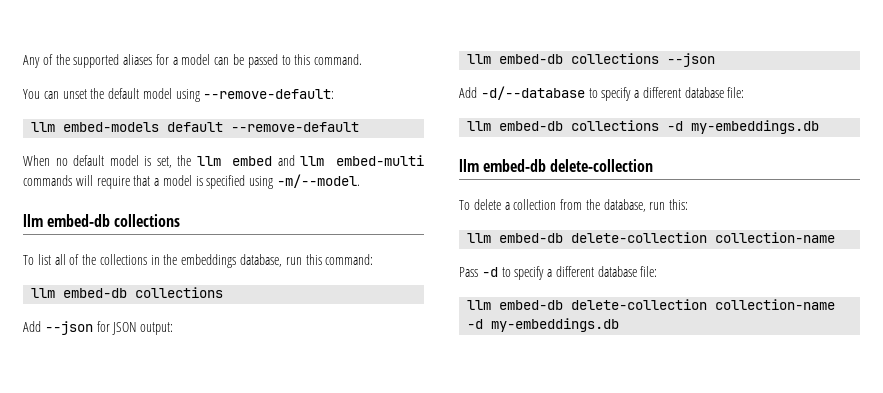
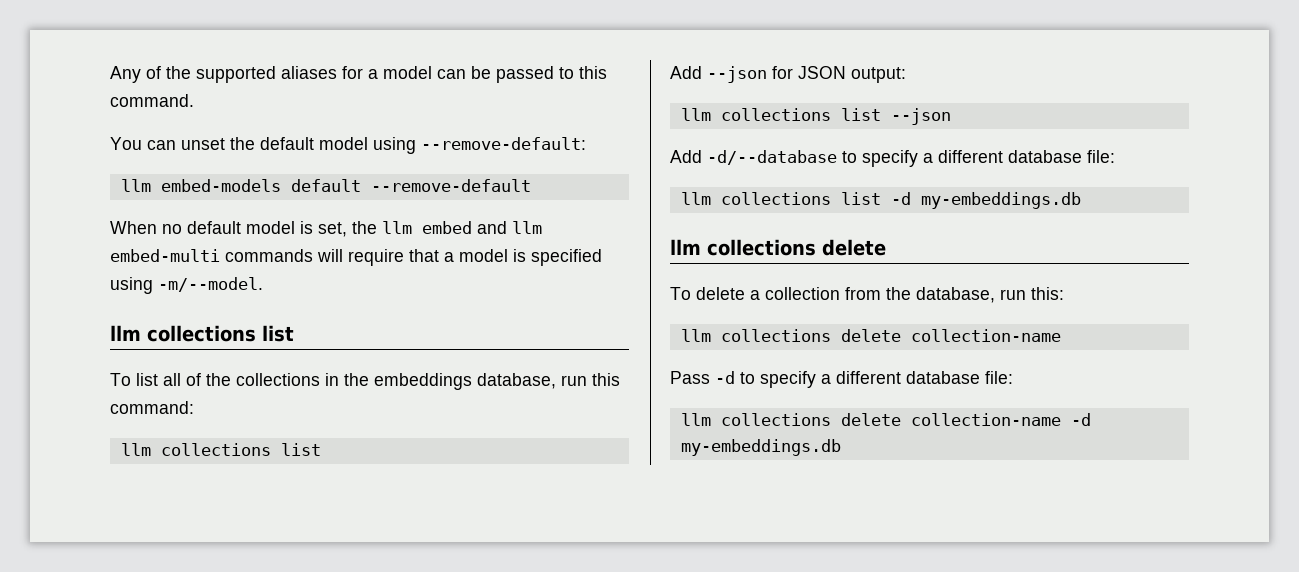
  When no default model is set, the llm embed and llm embed-multi commands will require that a model is specified using -m/--model.
- llm embed-db collections
+ llm collections list
  To list all of the collections in the embeddings database, run this command:
- llm embed-db collections
+ llm collections list
- llm embed-db collections --json
+ llm collections list --json
- llm embed-db collections -d my-embeddings.db
- llm embed-db delete-collection
+ llm collections list -d my-embeddings.db
+ llm collections delete
  To delete a collection from the database, run this:
- llm embed-db delete-collection collection-name
+ llm collections delete collection-name
- llm embed-db delete-collection collection-name -d my-embeddings.db
+ llm collections delete collection-name -d my-embeddings.db

